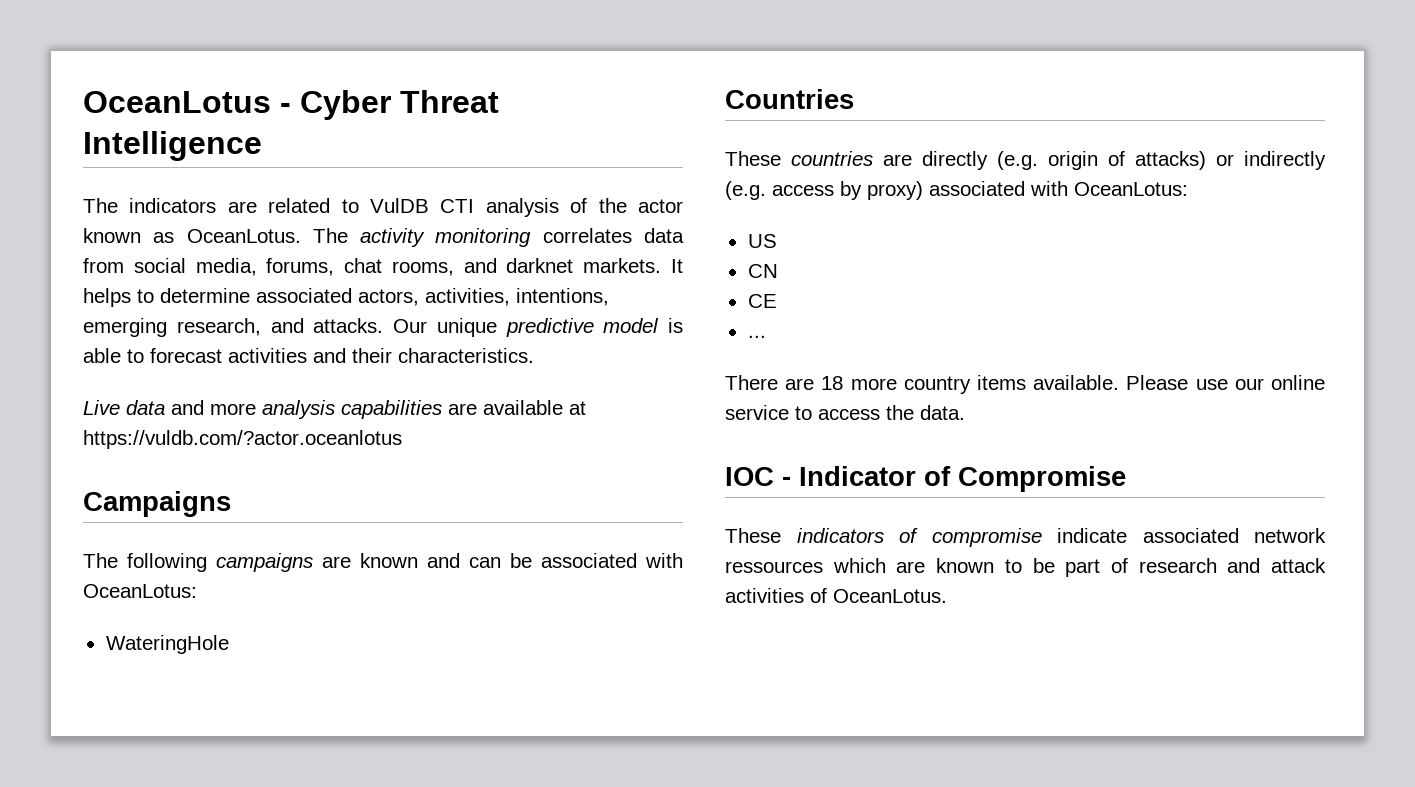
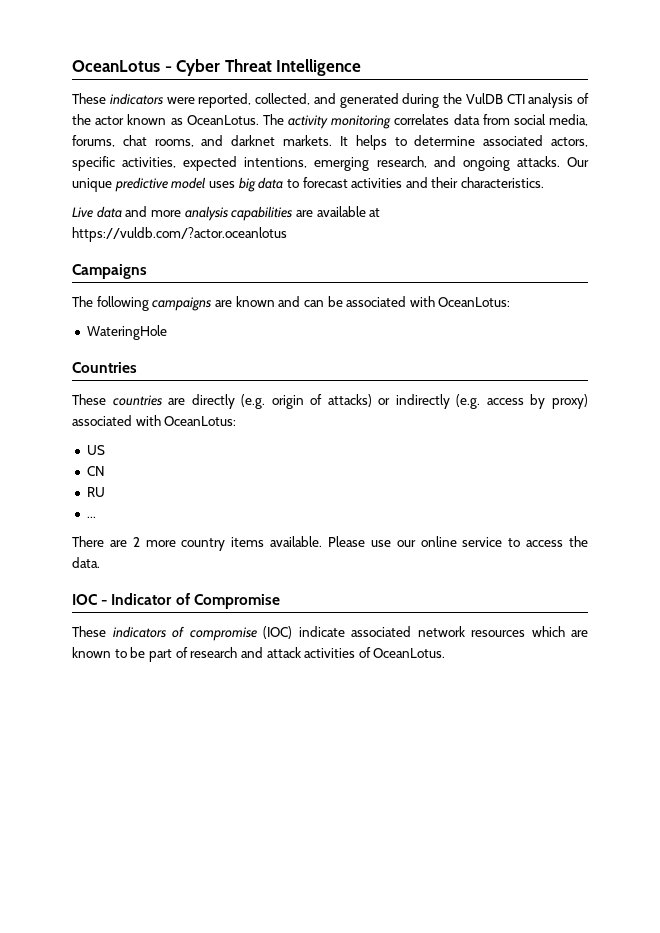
- The indicators are related to VulDB CTI analysis of the actor known as OceanLotus.
+ These indicators were reported, collected, and generated during the VulDB CTI analysis of the actor known as OceanLotus.
- It helps to determine associated actors, activities, intentions, emerging research, and attacks.
+ It helps to determine associated actors, specific activities, expected intentions, emerging research, and ongoing attacks.
- Our unique predictive model is able to forecast activities and their characteristics.
+ Our unique predictive model uses big data to forecast activities and their characteristics.
- CE
+ RU
- There are 18 more country items available.
+ There are 2 more country items available.
- These indicators of compromise indicate associated network ressources which are known to be part of research and attack activities of OceanLotus.
+ These indicators of compromise (IOC) indicate associated network resources which are known to be part of research and attack activities of OceanLotus.

